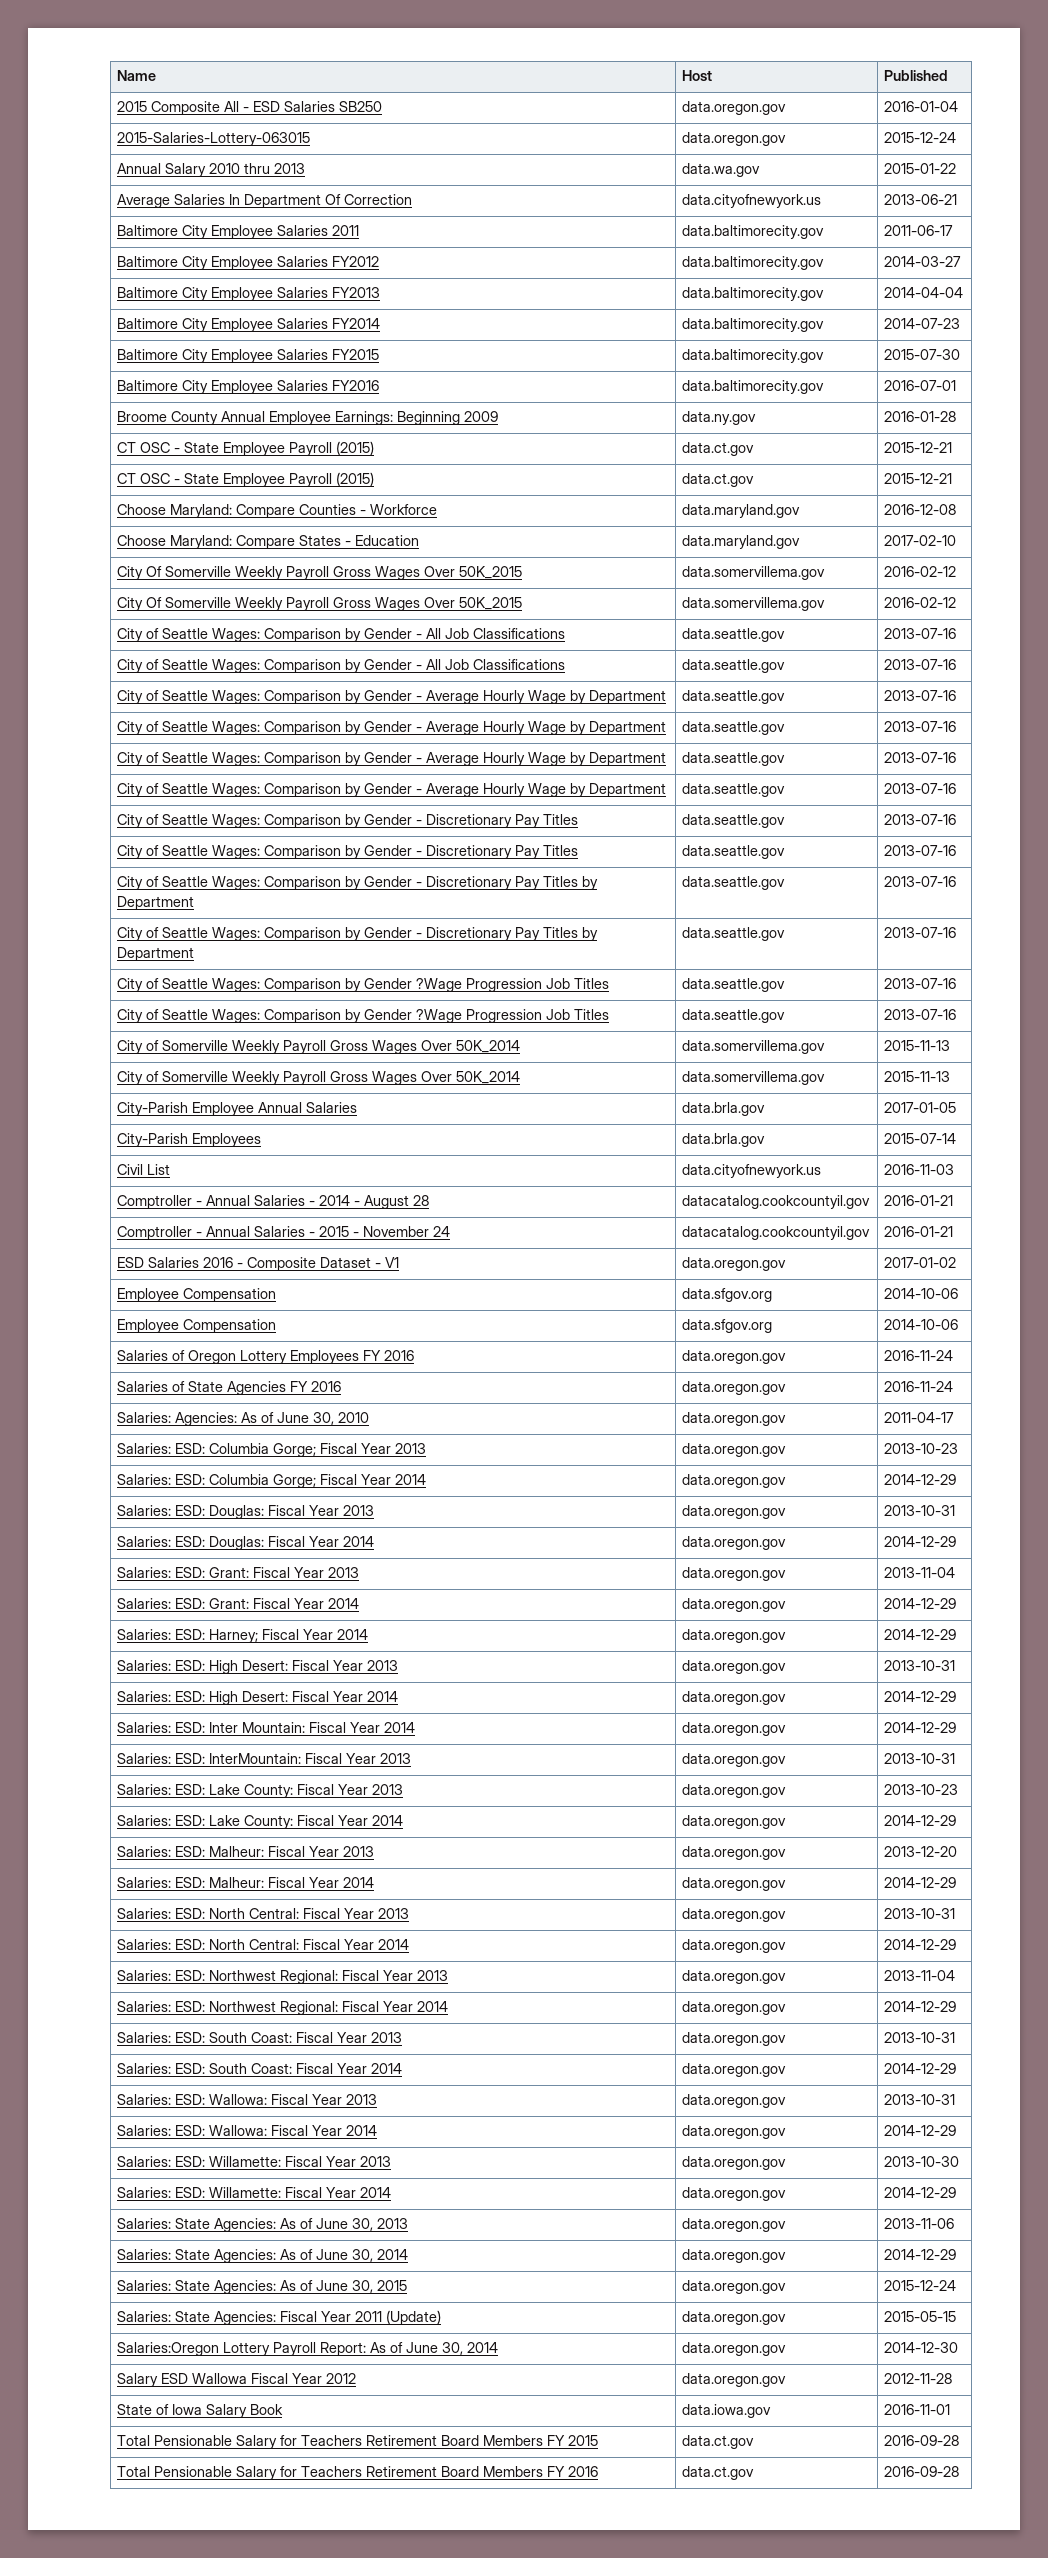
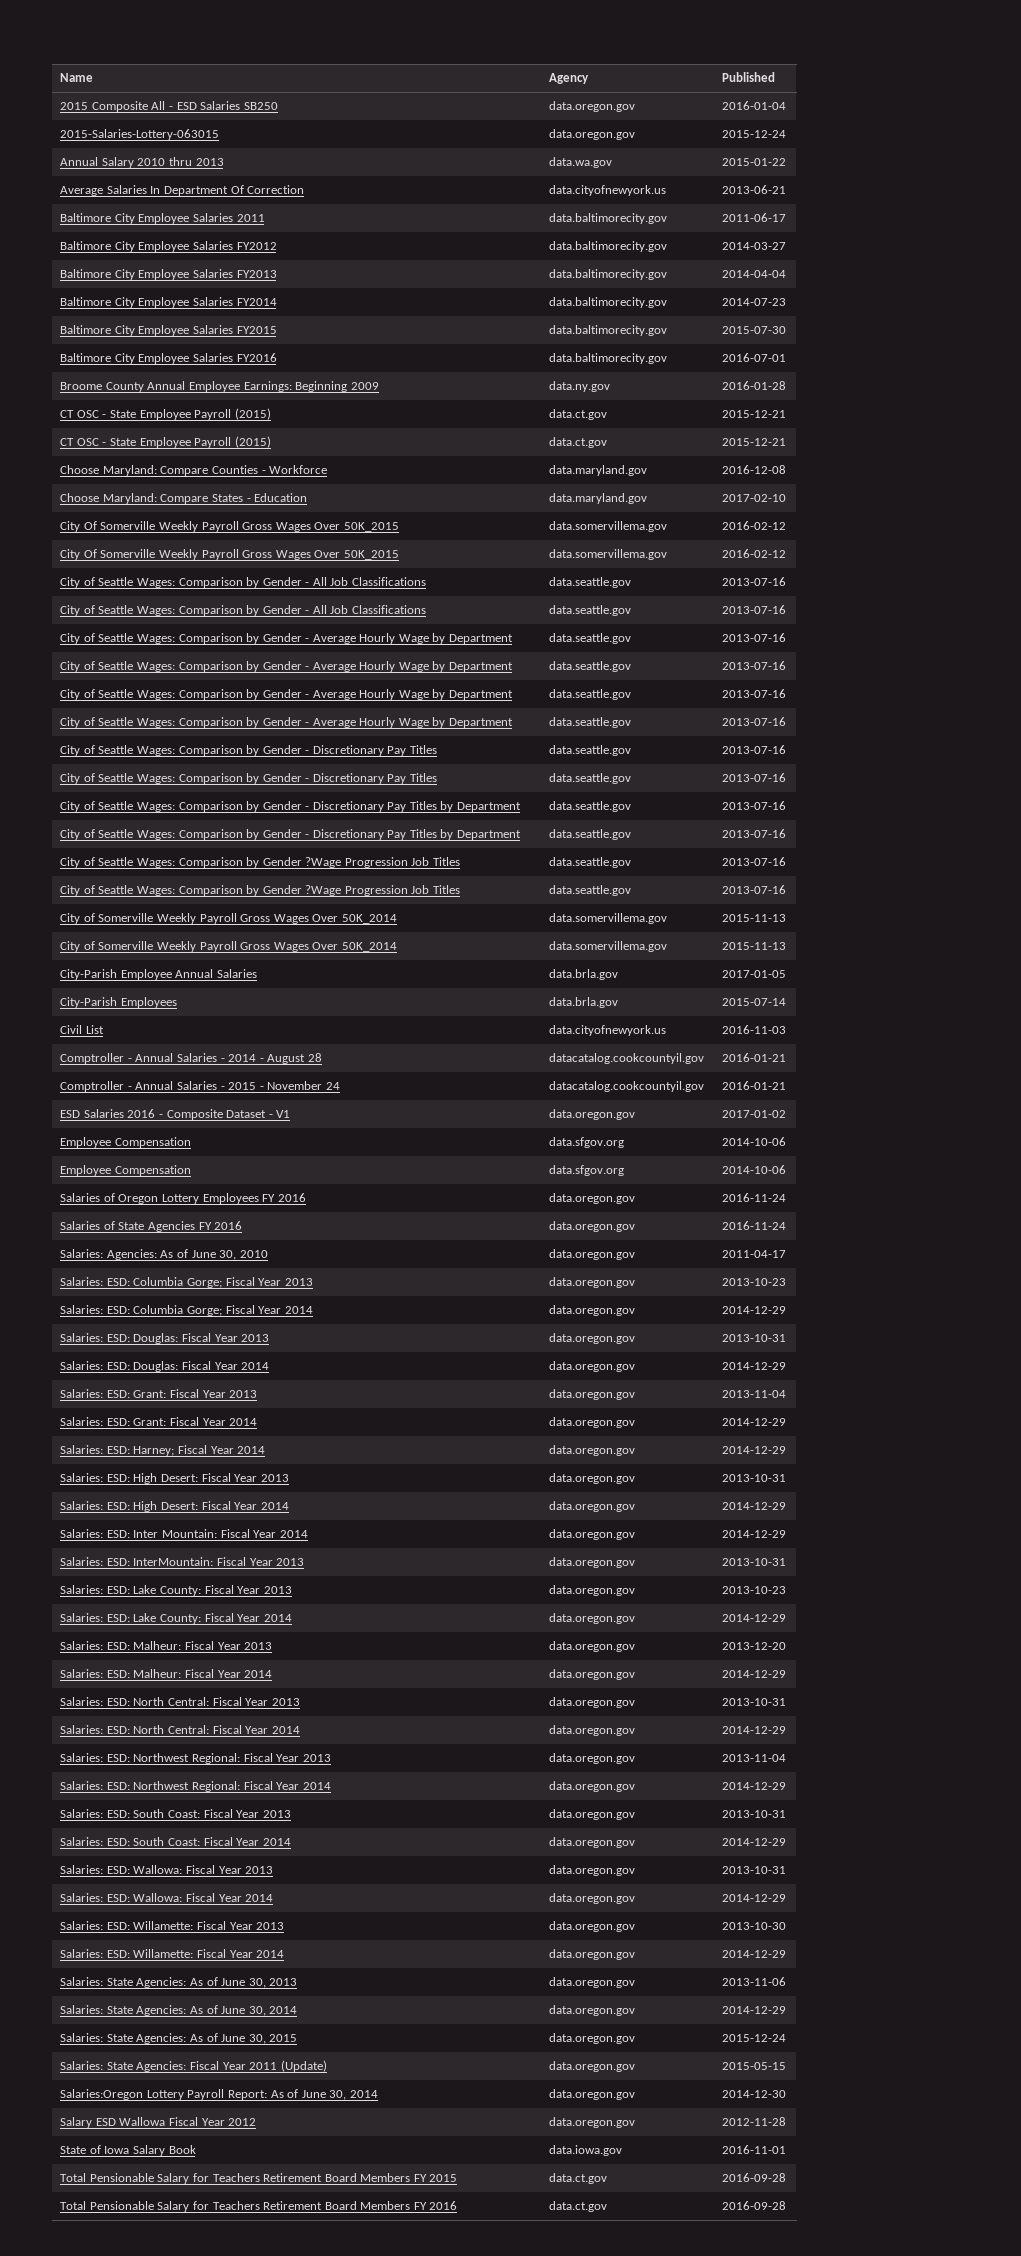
- Name | Host | Published
+ Name | Agency | Published

